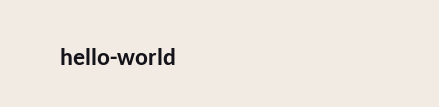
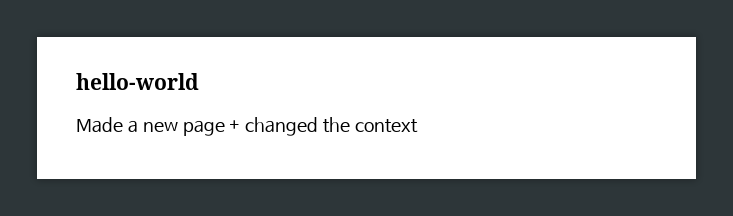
+ Made a new page + changed the context

